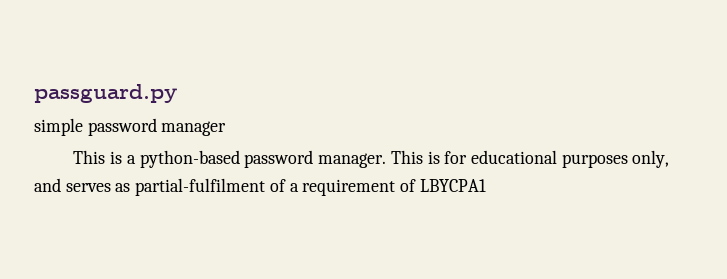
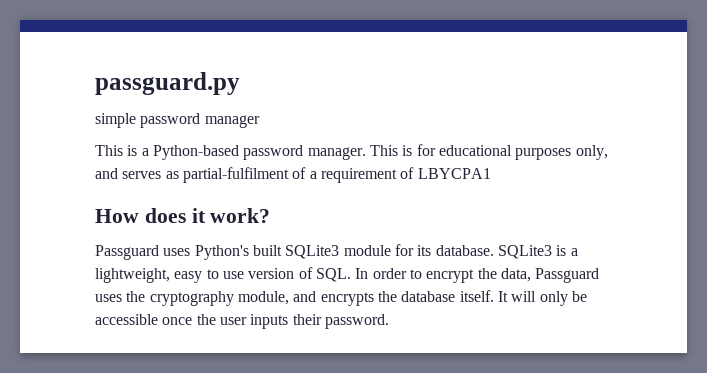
- This is a python-based password manager.
+ This is a Python-based password manager.
+ How does it work?
+ Passguard uses Python's built SQLite3 module for its database. SQLite3 is a lightweight, easy to use version of SQL. In order to encrypt the data, Passguard uses the cryptography module, and encrypts the database itself. It will only be accessible once the user inputs their password.

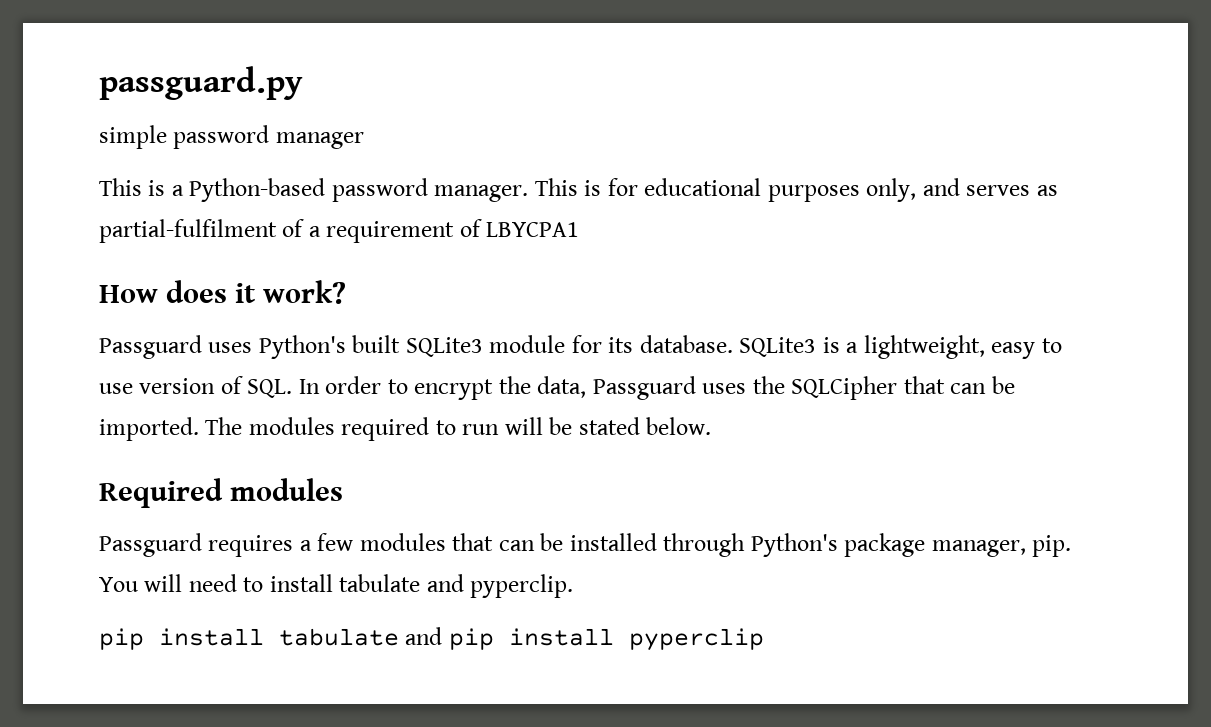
- SQLite3 is a lightweight, easy to use version of SQL. In order to encrypt the data, Passguard uses the cryptography module, and encrypts the database itself. It will only be accessible once the user inputs their password.
+ SQLite3 is a lightweight, easy to use version of SQL. In order to encrypt the data, Passguard uses the SQLCipher that can be imported. The modules required to run will be stated below.
+ Required modules
+ Passguard requires a few modules that can be installed through Python's package manager, pip. You will need to install tabulate and pyperclip.
+ pip install tabulate and pip install pyperclip

